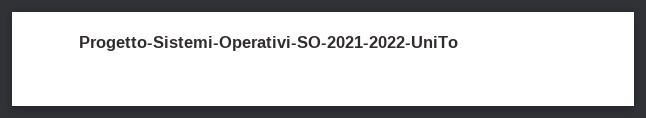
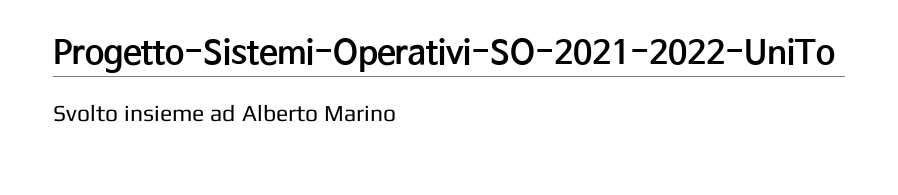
+ Svolto insieme ad Alberto Marino

